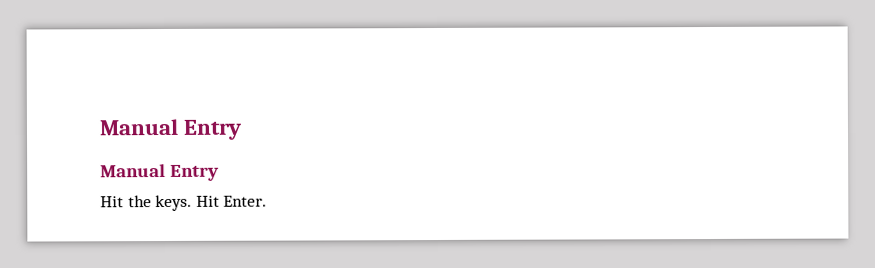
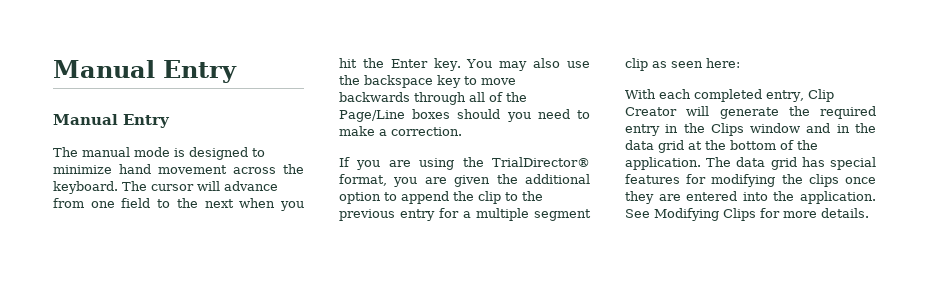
- Hit the keys. Hit Enter.
+ The manual mode is designed to minimize hand movement across the keyboard. The cursor will advance from one field to the next when you hit the Enter key. You may also use the backspace key to move backwards through all of the Page/Line boxes should you need to make a correction.
+ If you are using the TrialDirector® format, you are given the additional option to append the clip to the previous entry for a multiple segment clip as seen here:
+ With each completed entry, Clip Creator will generate the required entry in the Clips window and in the data grid at the bottom of the application. The data grid has special features for modifying the clips once they are entered into the application. See Modifying Clips for more details.

